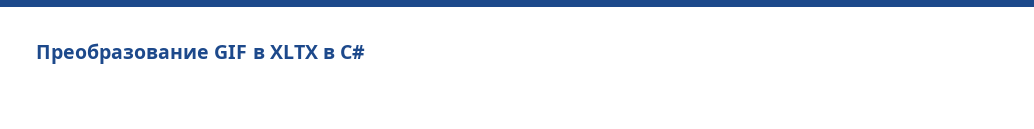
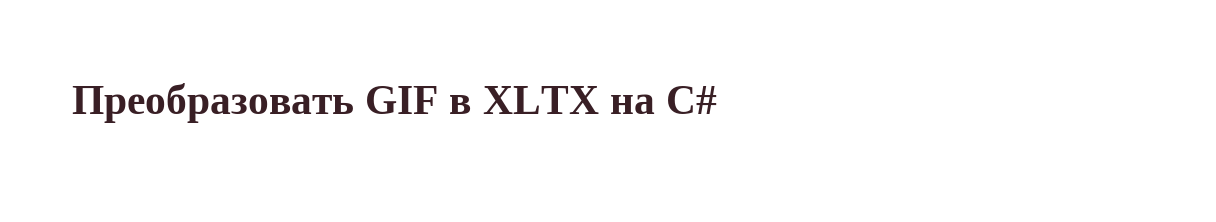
- Преобразование GIF в XLTX в C#
+ Преобразовать GIF в XLTX на C#

